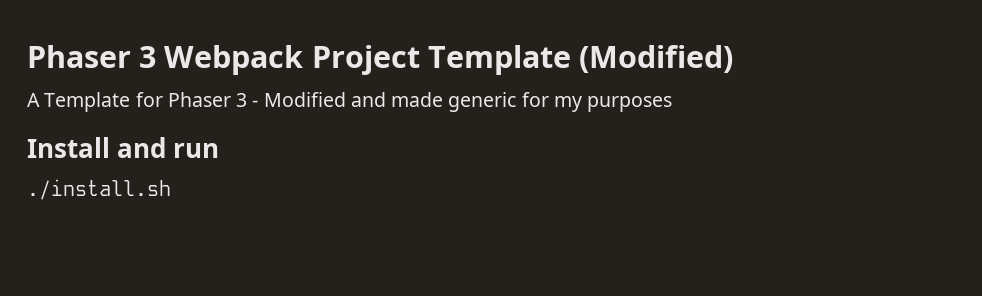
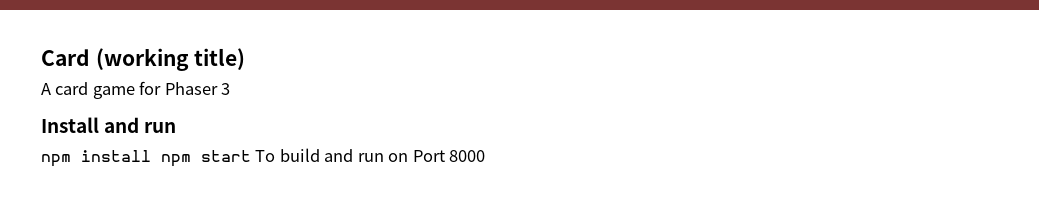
- Phaser 3 Webpack Project Template (Modified)
+ Card (working title)
- A Template for Phaser 3 - Modified and made generic for my purposes
+ A card game for Phaser 3
  Install and run
- ./install.sh
+ npm install npm start To build and run on Port 8000

